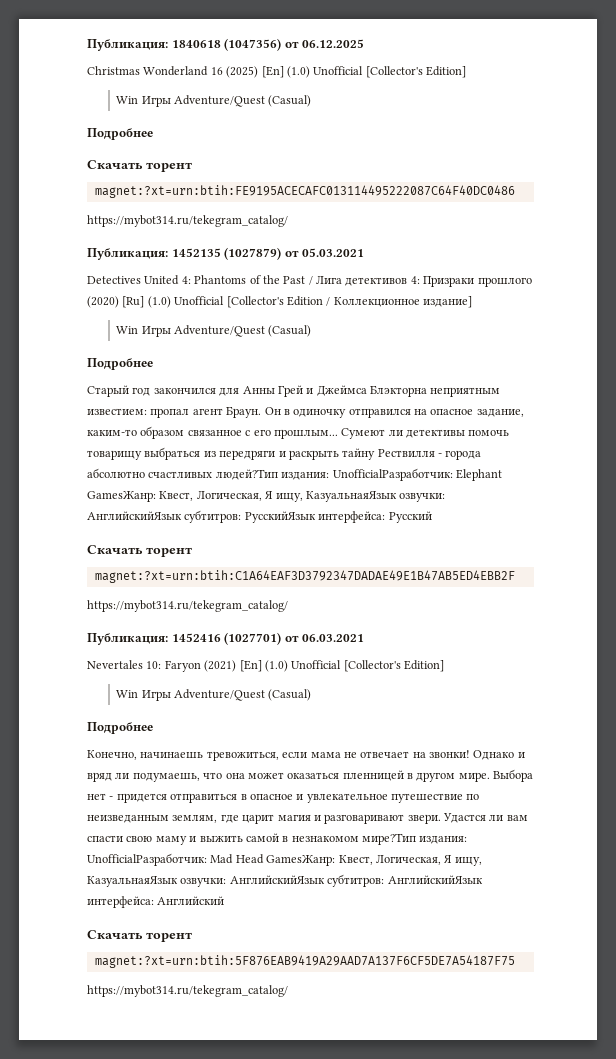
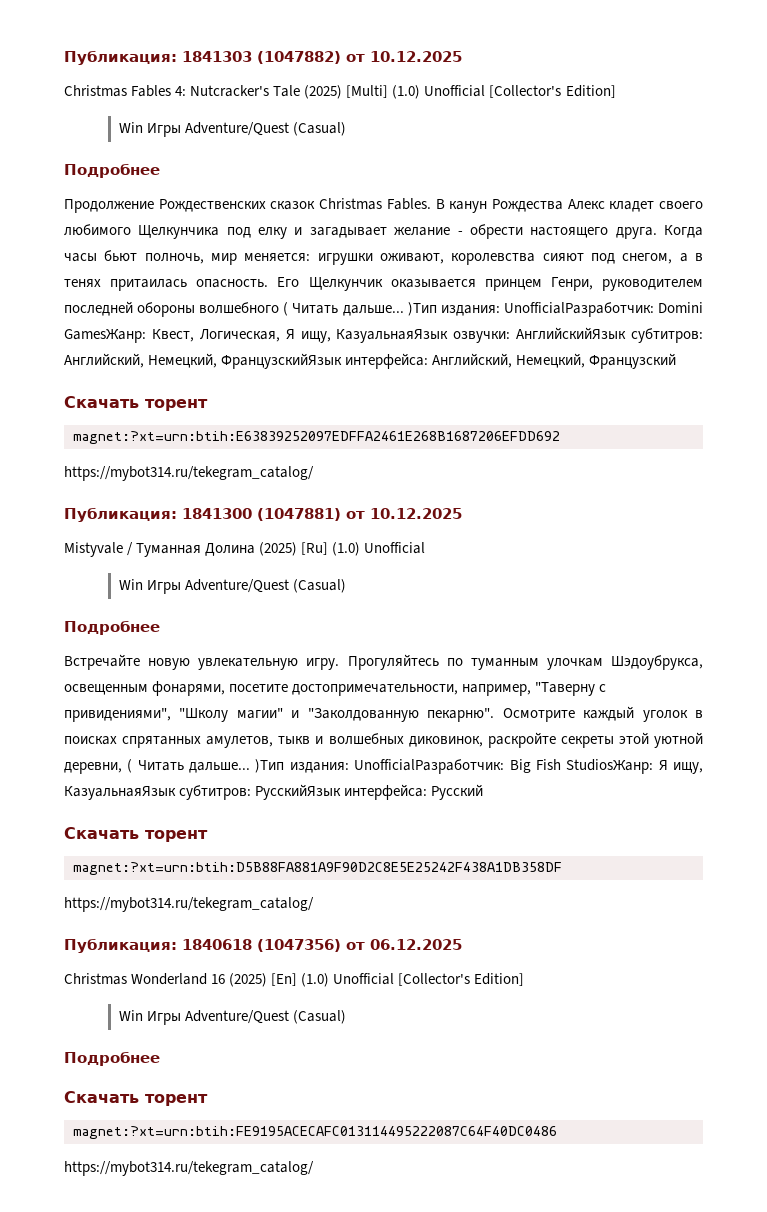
+ Публикация: 1841303 (1047882) от 10.12.2025
+ Christmas Fables 4: Nutcracker's Tale (2025) [Multi] (1.0) Unofficial [Collector's Edition]
+ Win Игры Adventure/Quest (Casual)
+ Подробнее
+ Продолжение Рождественских сказок Christmas Fables. В канун Рождества Алекс кладет своего любимого Щелкунчика под елку и загадывает желание - обрести настоящего друга. Когда часы бьют полночь, мир меняется: игрушки оживают, королевства сияют под снегом, а в тенях притаилась опасность. Его Щелкунчик оказывается принцем Генри, руководителем последней обороны волшебного ( Читать дальше... )Тип издания: UnofficialРазработчик: Domini GamesЖанр: Квест, Логическая, Я ищу, КазуальнаяЯзык озвучки: АнглийскийЯзык субтитров: Английский, Немецкий, ФранцузскийЯзык интерфейса: Английский, Немецкий, Французский
+ Скачать торент
+ magnet:?xt=urn:btih:E63839252097EDFFA2461E268B1687206EFDD692
+ https://mybot314.ru/tekegram_catalog/
+ Публикация: 1841300 (1047881) от 10.12.2025
+ Mistyvale / Туманная Долина (2025) [Ru] (1.0) Unofficial
+ Win Игры Adventure/Quest (Casual)
+ Подробнее
+ Встречайте новую увлекательную игру. Прогуляйтесь по туманным улочкам Шэдоубрукса, освещенным фонарями, посетите достопримечательности, например, "Таверну с привидениями", "Школу магии" и "Заколдованную пекарню". Осмотрите каждый уголок в поисках спрятанных амулетов, тыкв и волшебных диковинок, раскройте секреты этой уютной деревни, ( Читать дальше... )Тип издания: UnofficialРазработчик: Big Fish StudiosЖанр: Я ищу, КазуальнаяЯзык субтитров: РусскийЯзык интерфейса: Русский
+ Скачать торент
+ magnet:?xt=urn:btih:D5B88FA881A9F90D2C8E5E25242F438A1DB358DF
+ https://mybot314.ru/tekegram_catalog/
- Публикация: 1452135 (1027879) от 05.03.2021
- Detectives United 4: Phantoms of the Past / Лига детективов 4: Призраки прошлого (2020) [Ru] (1.0) Unofficial [Collector's Edition / Коллекционное издание]
- Win Игры Adventure/Quest (Casual)
- Подробнее
- Старый год закончился для Анны Грей и Джеймса Блэкторна неприятным известием: пропал агент Браун. Он в одиночку отправился на опасное задание, каким-то образом связанное с его прошлым... Сумеют ли детективы помочь товарищу выбраться из передряги и раскрыть тайну Рествилля - города абсолютно счастливых людей?Тип издания: UnofficialРазработчик: Elephant GamesЖанр: Квест, Логическая, Я ищу, КазуальнаяЯзык озвучки: АнглийскийЯзык субтитров: РусскийЯзык интерфейса: Русский
- Скачать торент
- magnet:?xt=urn:btih:C1A64EAF3D3792347DADAE49E1B47AB5ED4EBB2F
- https://mybot314.ru/tekegram_catalog/
- Публикация: 1452416 (1027701) от 06.03.2021
- Nevertales 10: Faryon (2021) [En] (1.0) Unofficial [Collector's Edition]
- Win Игры Adventure/Quest (Casual)
- Подробнее
- Конечно, начинаешь тревожиться, если мама не отвечает на звонки! Однако и вряд ли подумаешь, что она может оказаться пленницей в другом мире. Выбора нет - придется отправиться в опасное и увлекательное путешествие по неизведанным землям, где царит магия и разговаривают звери. Удастся ли вам спасти свою маму и выжить самой в незнакомом мире?Тип издания: UnofficialРазработчик: Mad Head GamesЖанр: Квест, Логическая, Я ищу, КазуальнаяЯзык озвучки: АнглийскийЯзык субтитров: АнглийскийЯзык интерфейса: Английский
- Скачать торент
- magnet:?xt=urn:btih:5F876EAB9419A29AAD7A137F6CF5DE7A54187F75
- https://mybot314.ru/tekegram_catalog/

